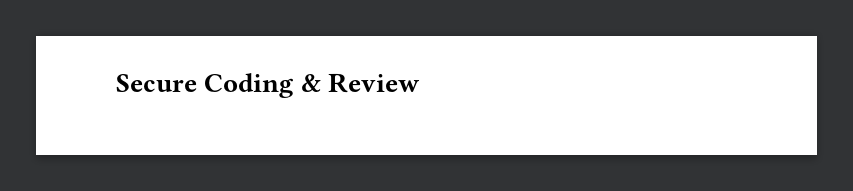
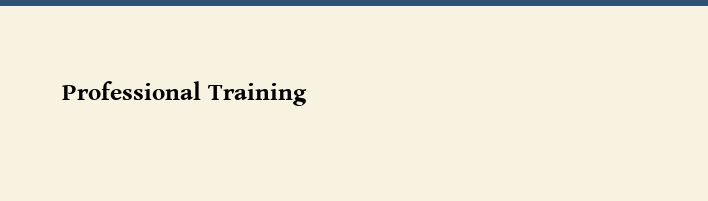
- Secure Coding & Review
+ Professional Training

